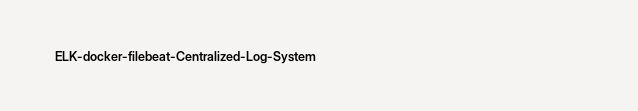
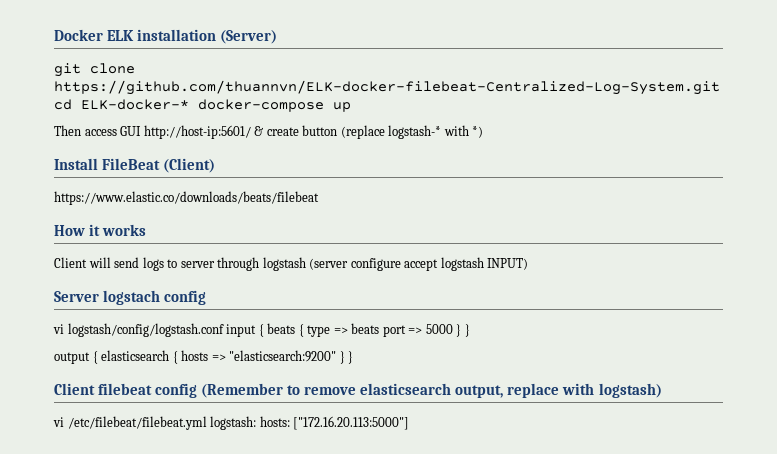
- ELK-docker-filebeat-Centralized-Log-System
+ Docker ELK installation (Server)
+ git clone https://github.com/thuannvn/ELK-docker-filebeat-Centralized-Log-System.git cd ELK-docker-* docker-compose up
+ Then access GUI http://host-ip:5601/ & create button (replace logstash-* with *)
+ Install FileBeat (Client)
+ https://www.elastic.co/downloads/beats/filebeat
+ How it works
+ Client will send logs to server through logstash (server configure accept logstash INPUT)
+ Server logstach config
+ vi logstash/config/logstash.conf input { beats { type => beats port => 5000 } }
+ output { elasticsearch { hosts => "elasticsearch:9200" } }
+ Client filebeat config (Remember to remove elasticsearch output, replace with logstash)
+ vi /etc/filebeat/filebeat.yml logstash: hosts: ["172.16.20.113:5000"]

